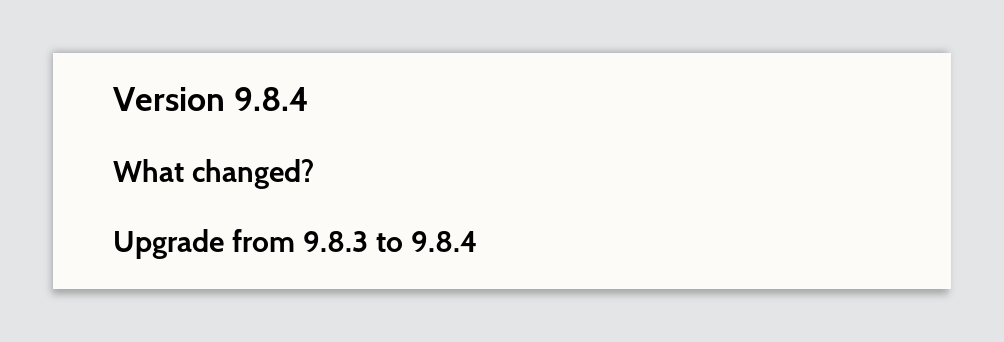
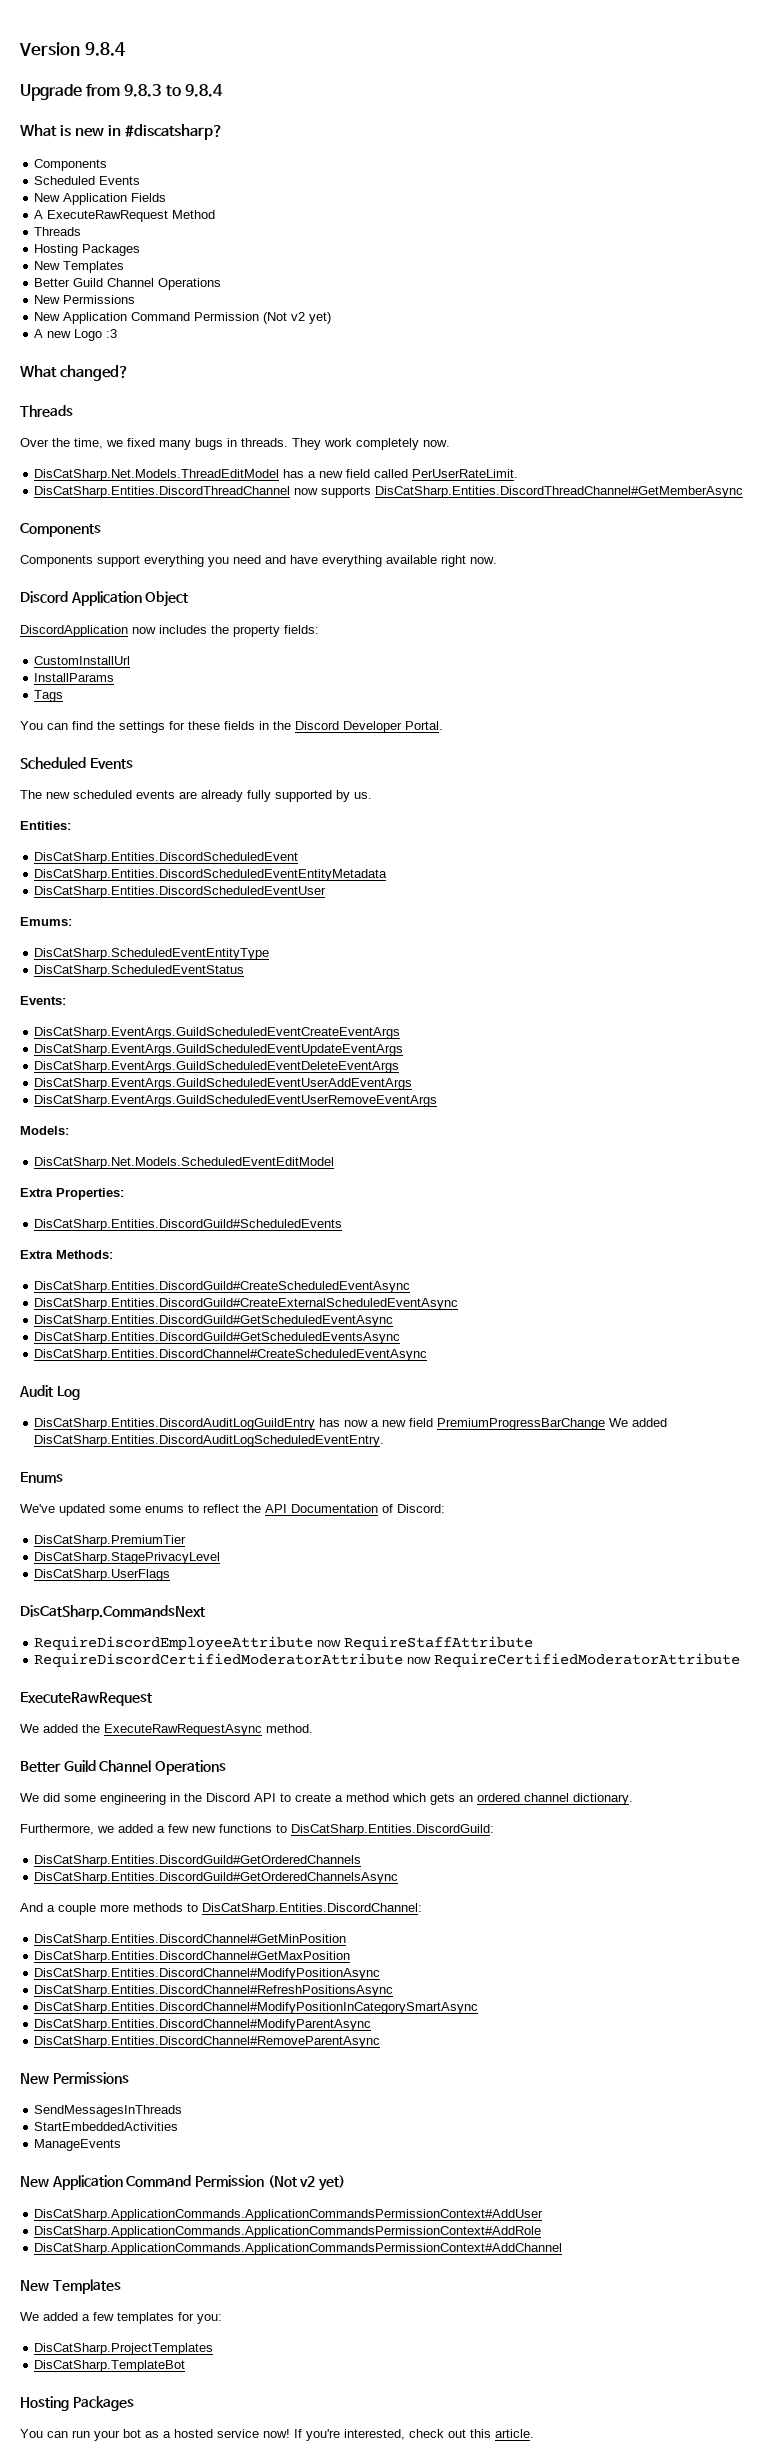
- What changed?
+ What is new in #discatsharp?
+ Components
+ Scheduled Events
+ New Application Fields
+ A ExecuteRawRequest Method
+ Threads
+ Hosting Packages
+ New Templates
+ Better Guild Channel Operations
+ New Permissions
+ New Application Command Permission (Not v2 yet)
+ A new Logo :3
+ What changed?
+ Threads
+ Over the time, we fixed many bugs in threads. They work completely now.
+ DisCatSharp.Net.Models.ThreadEditModel has a new field called PerUserRateLimit.
+ DisCatSharp.Entities.DiscordThreadChannel now supports DisCatSharp.Entities.DiscordThreadChannel#GetMemberAsync
+ Components
+ Components support everything you need and have everything available right now.
+ Discord Application Object
+ DiscordApplication now includes the property fields:
+ CustomInstallUrl
+ InstallParams
+ Tags
+ You can find the settings for these fields in the Discord Developer Portal.
+ Scheduled Events
+ The new scheduled events are already fully supported by us.
+ Entities:
+ DisCatSharp.Entities.DiscordScheduledEvent
+ DisCatSharp.Entities.DiscordScheduledEventEntityMetadata
+ DisCatSharp.Entities.DiscordScheduledEventUser
+ Emums:
+ DisCatSharp.ScheduledEventEntityType
+ DisCatSharp.ScheduledEventStatus
+ Events:
+ DisCatSharp.EventArgs.GuildScheduledEventCreateEventArgs
+ DisCatSharp.EventArgs.GuildScheduledEventUpdateEventArgs
+ DisCatSharp.EventArgs.GuildScheduledEventDeleteEventArgs
+ DisCatSharp.EventArgs.GuildScheduledEventUserAddEventArgs
+ DisCatSharp.EventArgs.GuildScheduledEventUserRemoveEventArgs
+ Models:
+ DisCatSharp.Net.Models.ScheduledEventEditModel
+ Extra Properties:
+ DisCatSharp.Entities.DiscordGuild#ScheduledEvents
+ Extra Methods:
+ DisCatSharp.Entities.DiscordGuild#CreateScheduledEventAsync
+ DisCatSharp.Entities.DiscordGuild#CreateExternalScheduledEventAsync
+ DisCatSharp.Entities.DiscordGuild#GetScheduledEventAsync
+ DisCatSharp.Entities.DiscordGuild#GetScheduledEventsAsync
+ DisCatSharp.Entities.DiscordChannel#CreateScheduledEventAsync
+ Audit Log
+ DisCatSharp.Entities.DiscordAuditLogGuildEntry has now a new field PremiumProgressBarChange We added DisCatSharp.Entities.DiscordAuditLogScheduledEventEntry.
+ Enums
+ We've updated some enums to reflect the API Documentation of Discord:
+ DisCatSharp.PremiumTier
+ DisCatSharp.StagePrivacyLevel
+ DisCatSharp.UserFlags
+ DisCatSharp.CommandsNext
+ RequireDiscordEmployeeAttribute now RequireStaffAttribute
+ RequireDiscordCertifiedModeratorAttribute now RequireCertifiedModeratorAttribute
+ ExecuteRawRequest
+ We added the ExecuteRawRequestAsync method.
+ Better Guild Channel Operations
+ We did some engineering in the Discord API to create a method which gets an ordered channel dictionary.
+ Furthermore, we added a few new functions to DisCatSharp.Entities.DiscordGuild:
+ DisCatSharp.Entities.DiscordGuild#GetOrderedChannels
+ DisCatSharp.Entities.DiscordGuild#GetOrderedChannelsAsync
+ And a couple more methods to DisCatSharp.Entities.DiscordChannel:
+ DisCatSharp.Entities.DiscordChannel#GetMinPosition
+ DisCatSharp.Entities.DiscordChannel#GetMaxPosition
+ DisCatSharp.Entities.DiscordChannel#ModifyPositionAsync
+ DisCatSharp.Entities.DiscordChannel#RefreshPositionsAsync
+ DisCatSharp.Entities.DiscordChannel#ModifyPositionInCategorySmartAsync
+ DisCatSharp.Entities.DiscordChannel#ModifyParentAsync
+ DisCatSharp.Entities.DiscordChannel#RemoveParentAsync
+ New Permissions
+ SendMessagesInThreads
+ StartEmbeddedActivities
+ ManageEvents
+ New Application Command Permission (Not v2 yet)
+ DisCatSharp.ApplicationCommands.ApplicationCommandsPermissionContext#AddUser
+ DisCatSharp.ApplicationCommands.ApplicationCommandsPermissionContext#AddRole
+ DisCatSharp.ApplicationCommands.ApplicationCommandsPermissionContext#AddChannel
+ New Templates
+ We added a few templates for you:
+ DisCatSharp.ProjectTemplates
+ DisCatSharp.TemplateBot
+ Hosting Packages
+ You can run your bot as a hosted service now! If you're interested, check out this article.

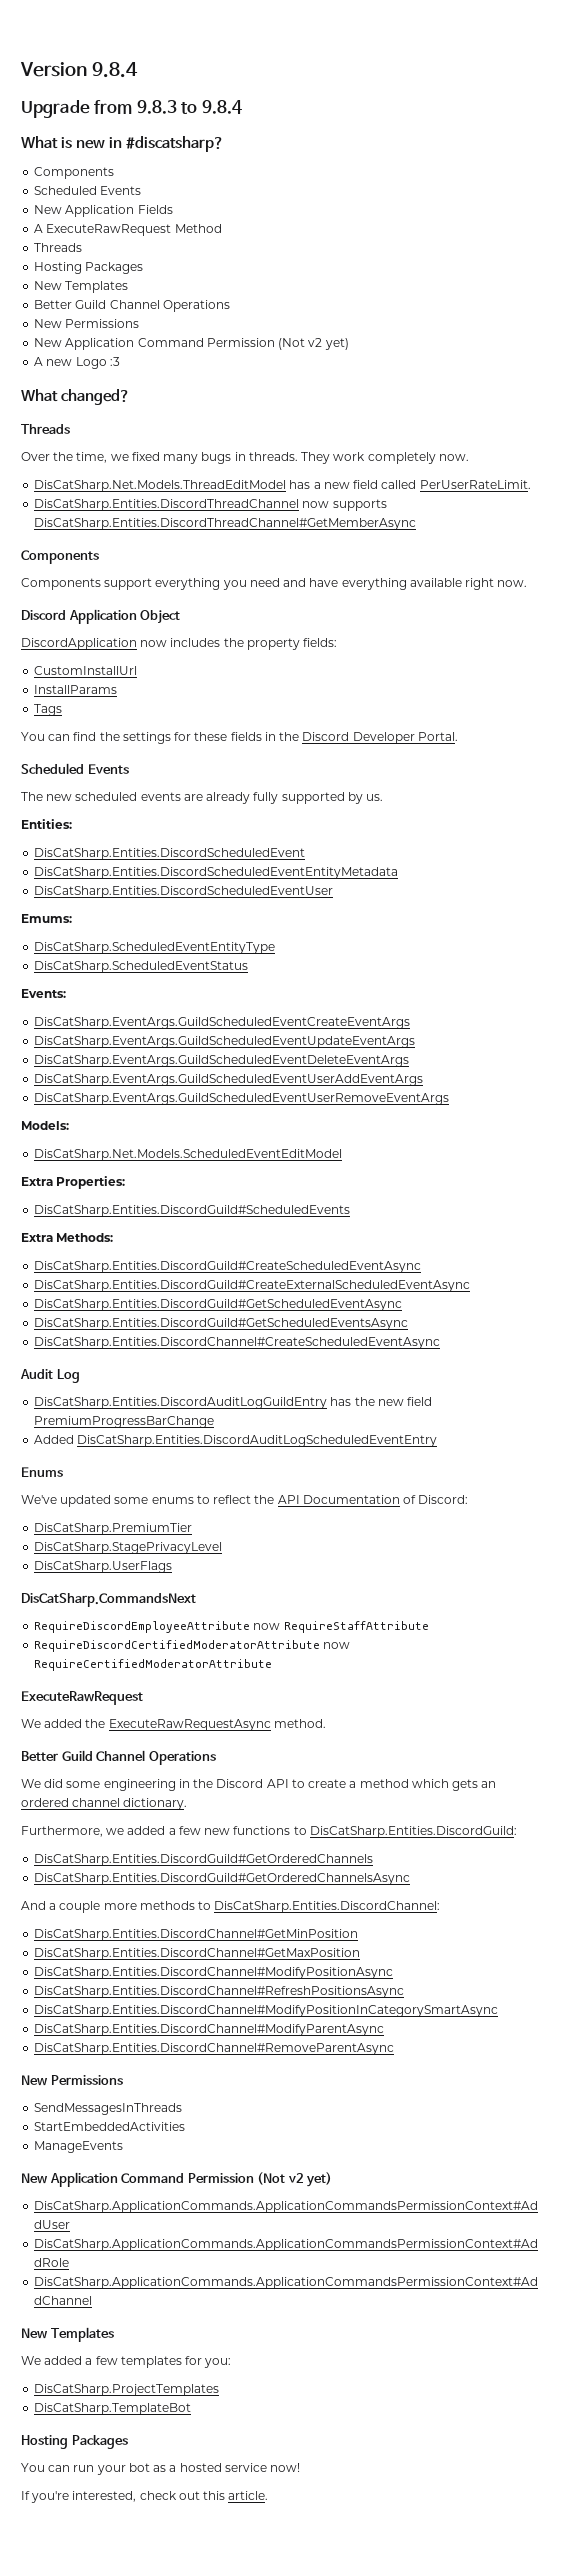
- DisCatSharp.Entities.DiscordAuditLogGuildEntry has now a new field PremiumProgressBarChange We added DisCatSharp.Entities.DiscordAuditLogScheduledEventEntry.
+ DisCatSharp.Entities.DiscordAuditLogGuildEntry has the new field PremiumProgressBarChange
+ Added DisCatSharp.Entities.DiscordAuditLogScheduledEventEntry
- You can run your bot as a hosted service now! If you're interested, check out this article.
+ You can run your bot as a hosted service now!
+ If you're interested, check out this article.

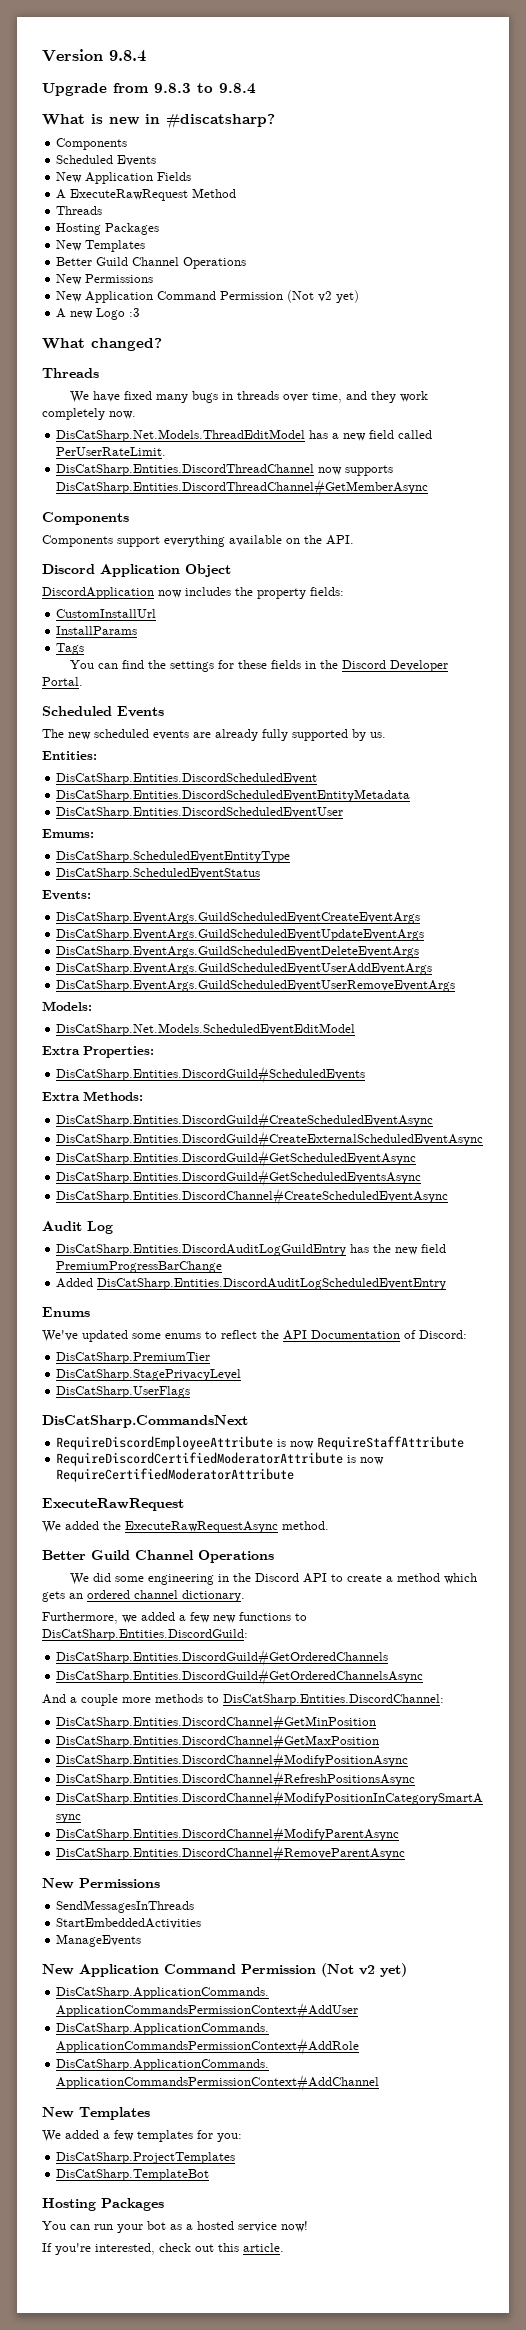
- Over the time, we fixed many bugs in threads. They work completely now.
+ We have fixed many bugs in threads over time, and they work completely now.
- Components support everything you need and have everything available right now.
+ Components support everything available on the API.
- RequireDiscordEmployeeAttribute now RequireStaffAttribute
+ RequireDiscordEmployeeAttribute is now RequireStaffAttribute
- RequireDiscordCertifiedModeratorAttribute now RequireCertifiedModeratorAttribute
+ RequireDiscordCertifiedModeratorAttribute is now RequireCertifiedModeratorAttribute

